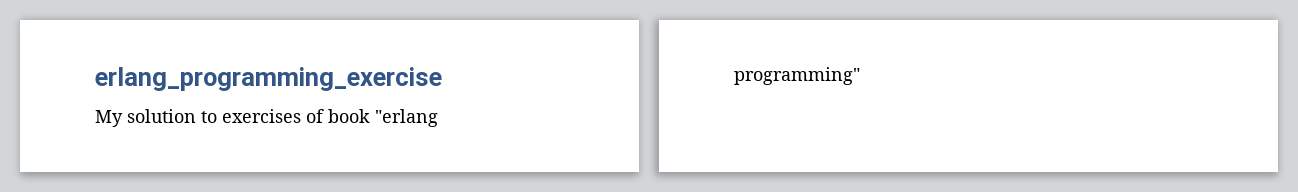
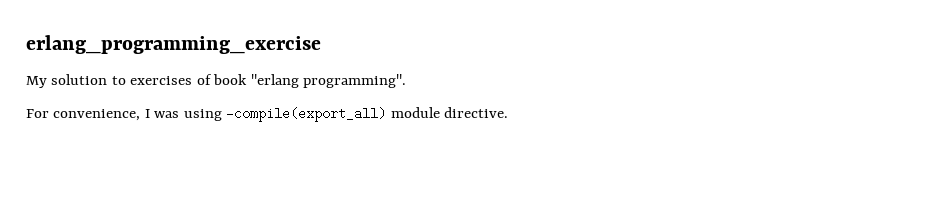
- My solution to exercises of book "erlang programming"
+ My solution to exercises of book "erlang programming".
+ For convenience, I was using -compile(export_all) module directive.

